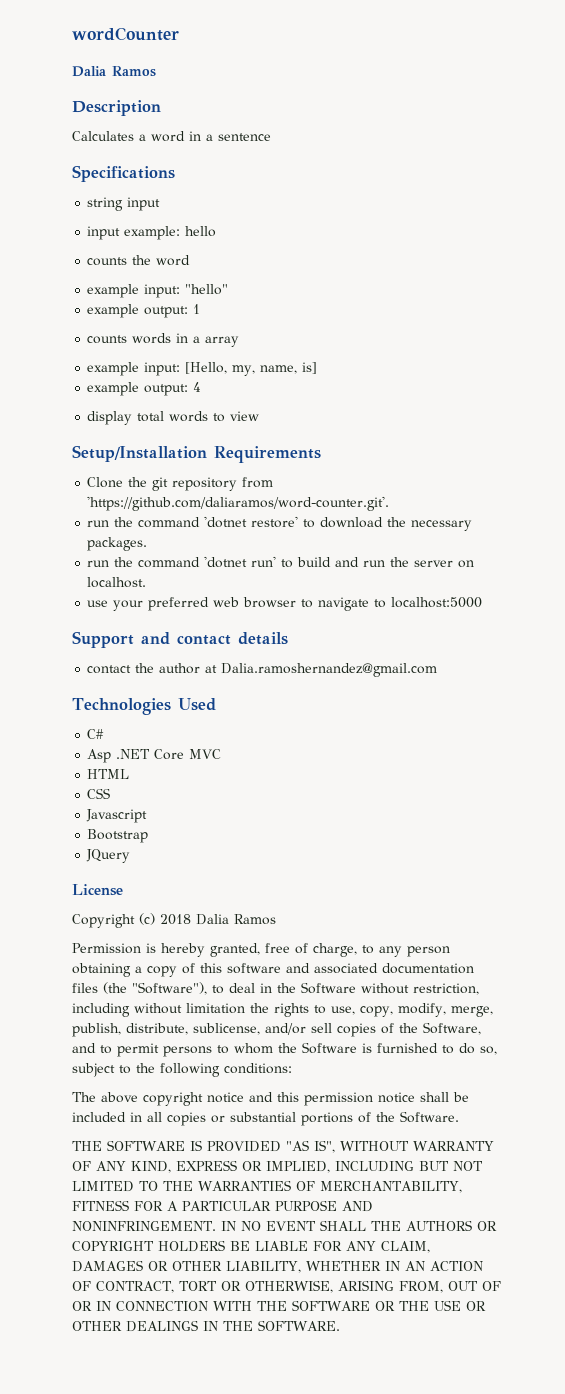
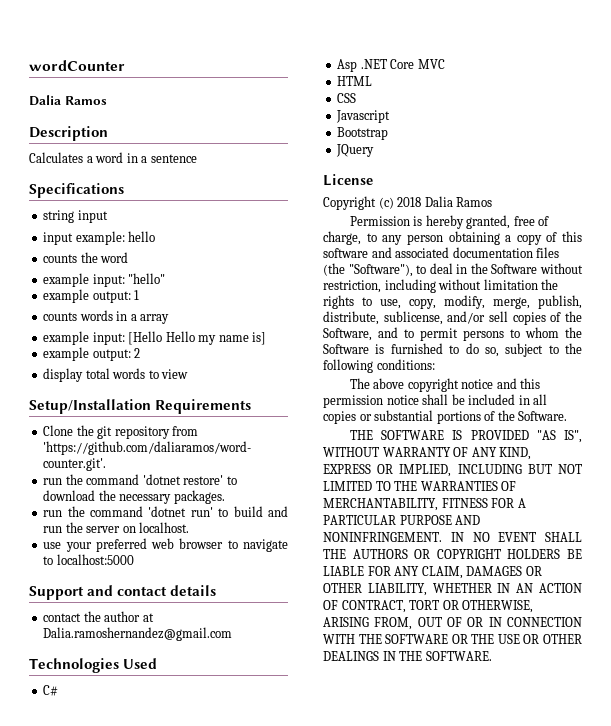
- example input: [Hello, my, name, is]
+ example input: [Hello Hello my name is]
- example output: 4
+ example output: 2

